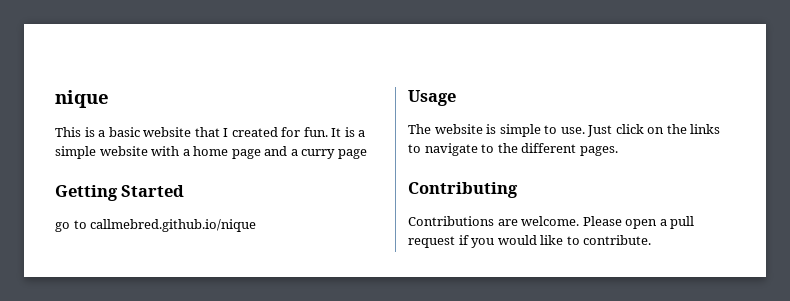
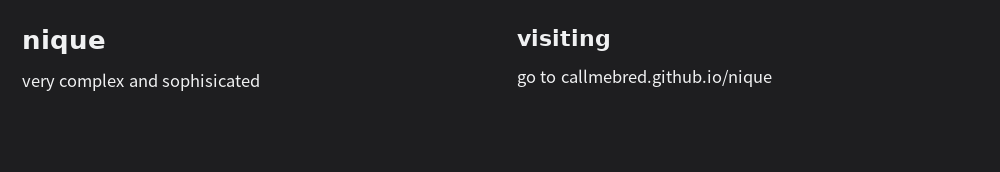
- This is a basic website that I created for fun. It is a simple website with a home page and a curry page
- Getting Started
+ very complex and sophisicated
+ visiting
  go to callmebred.github.io/nique
- Usage
- The website is simple to use. Just click on the links to navigate to the different pages.
- Contributing
- Contributions are welcome. Please open a pull request if you would like to contribute.

